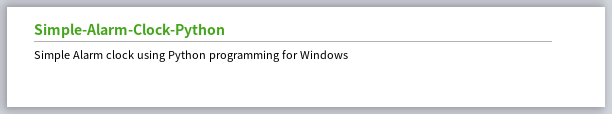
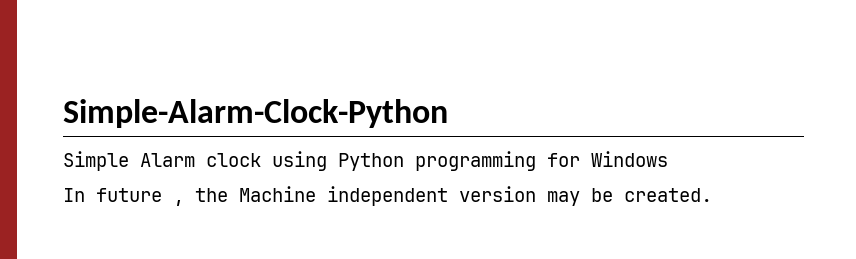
+ In future , the Machine independent version may be created.

